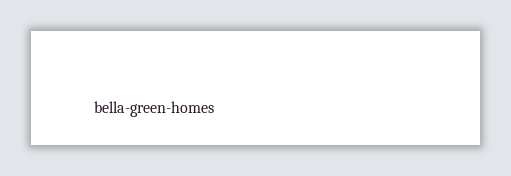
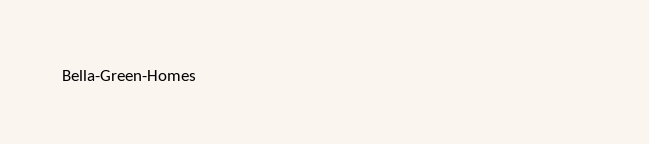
- bella-green-homes
+ Bella-Green-Homes

